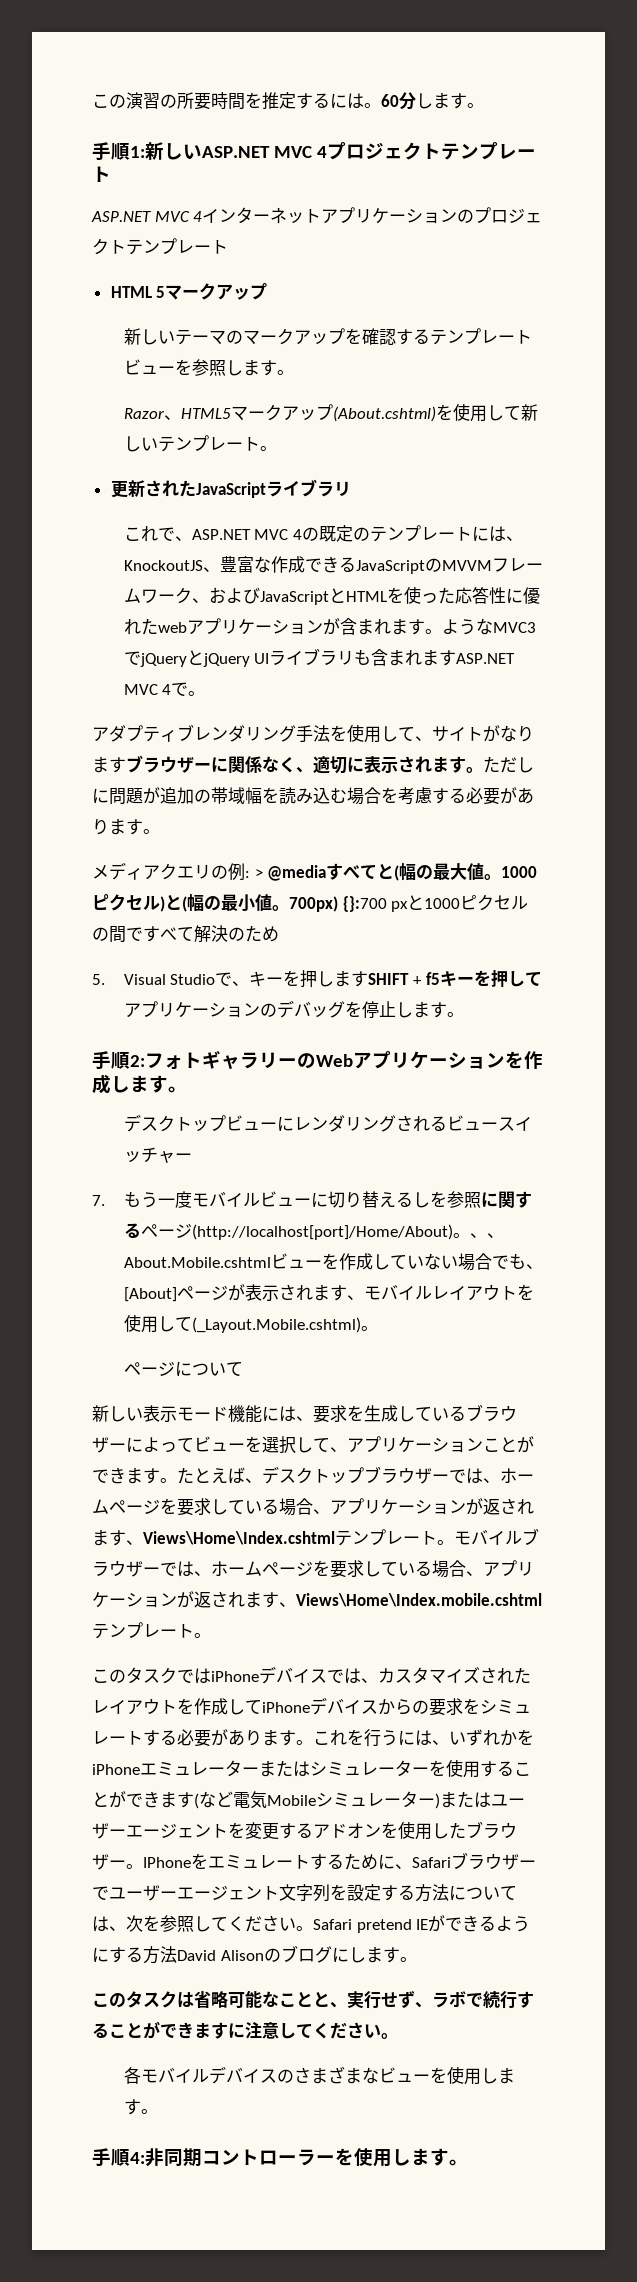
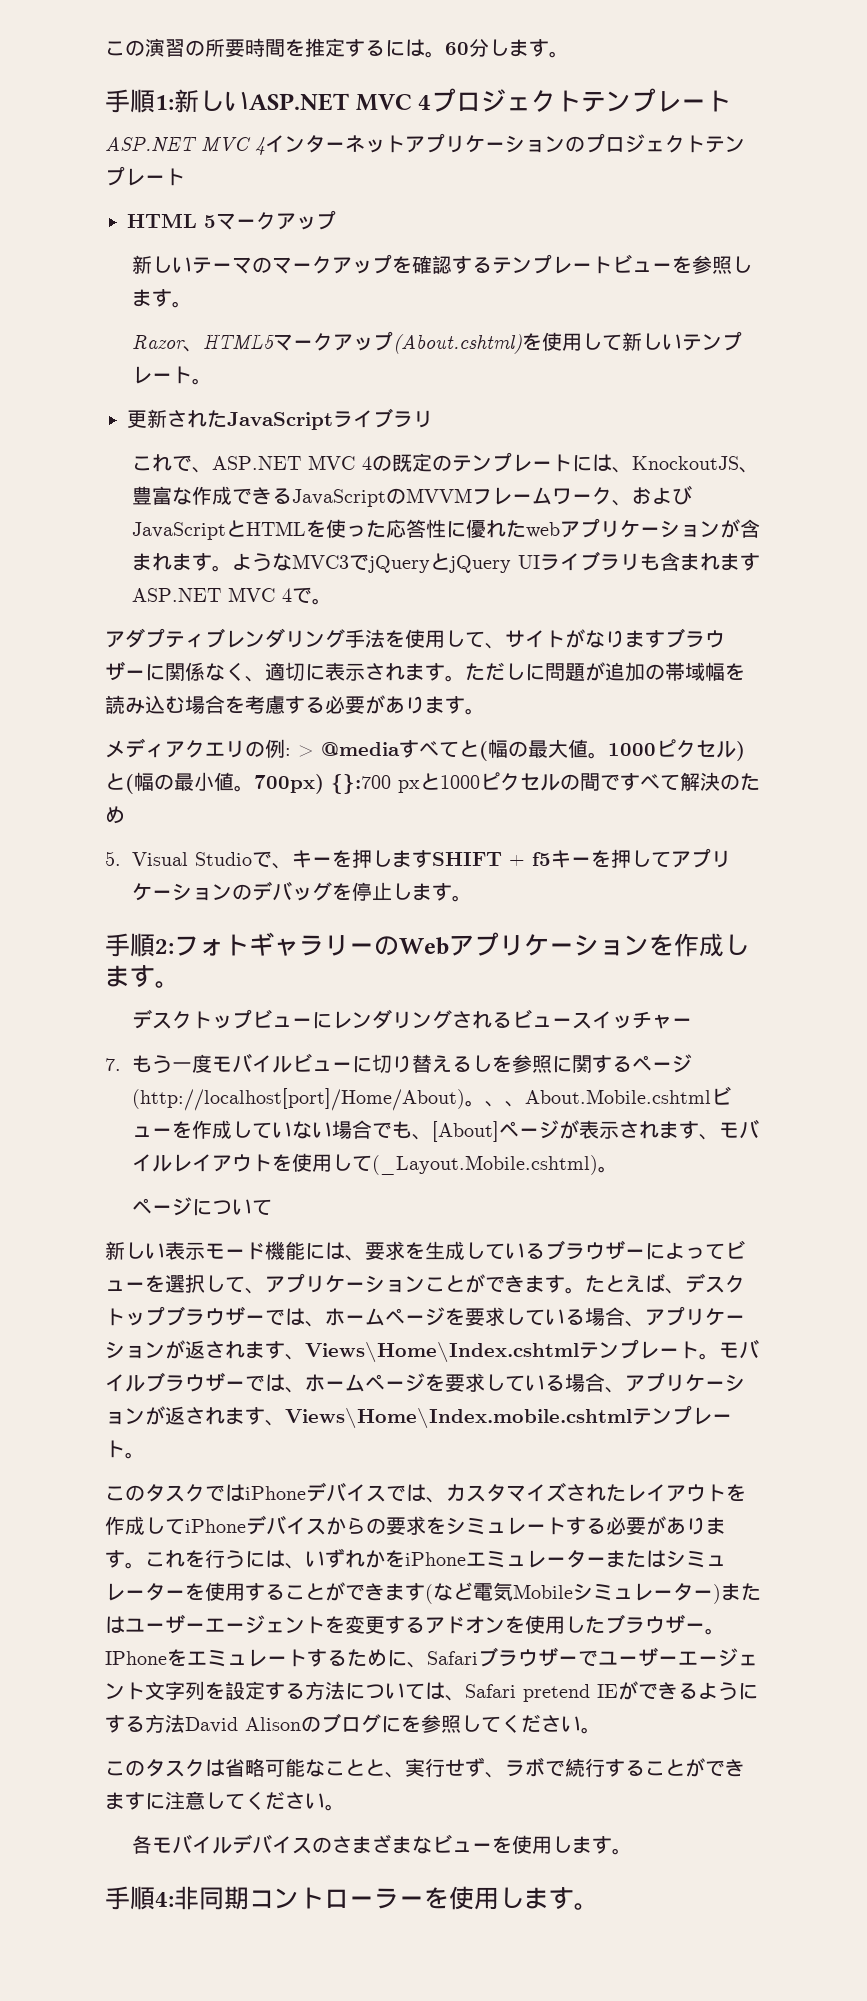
- IPhoneをエミュレートするために、Safariブラウザーでユーザーエージェント文字列を設定する方法については、次を参照してください。Safari pretend IEができるようにする方法David Alisonのブログにします。
+ IPhoneをエミュレートするために、Safariブラウザーでユーザーエージェント文字列を設定する方法については、Safari pretend IEができるようにする方法David Alisonのブログにを参照してください。

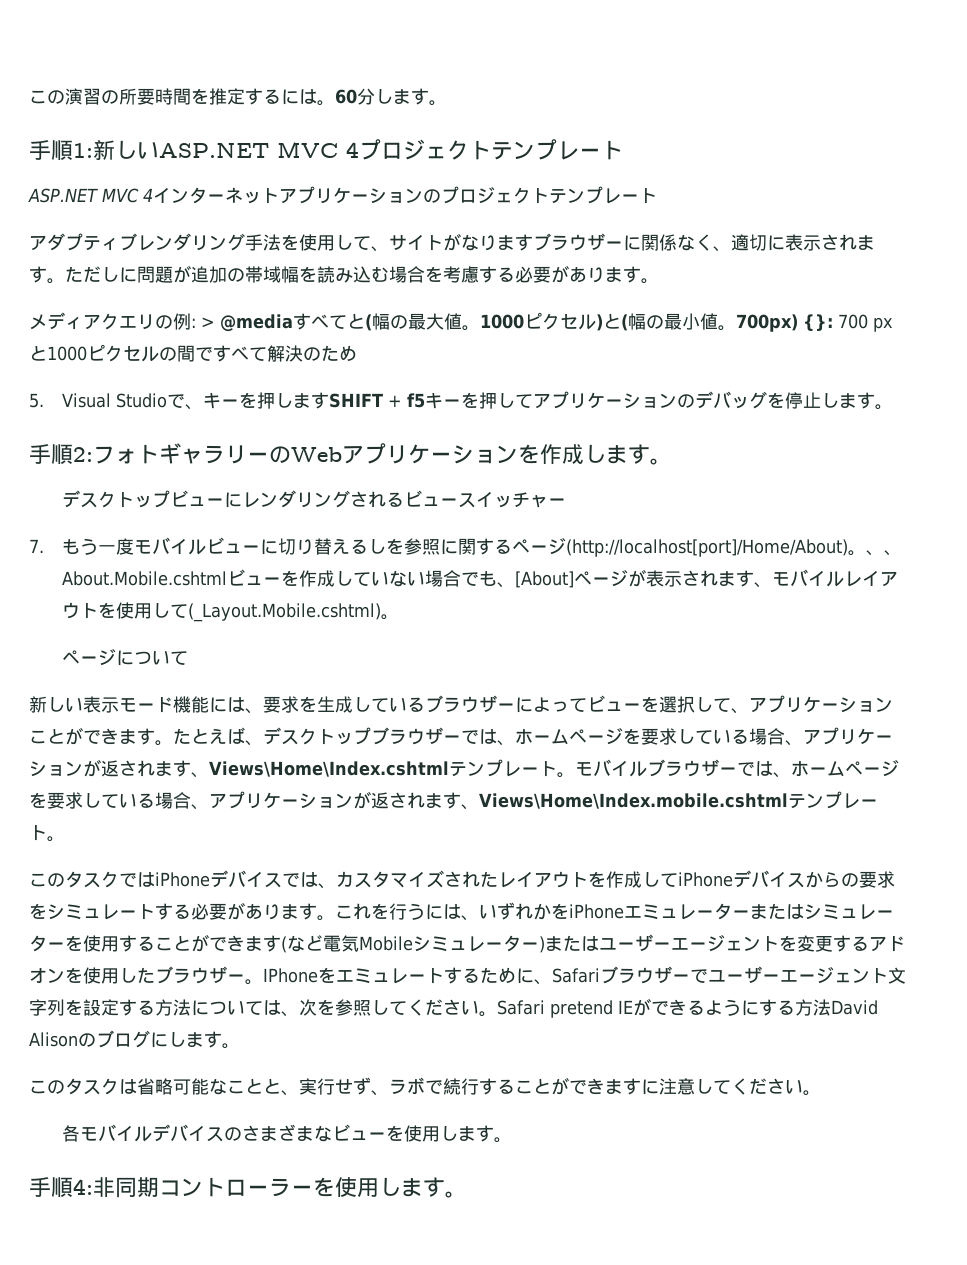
- HTML 5マークアップ
- 新しいテーマのマークアップを確認するテンプレートビューを参照します。
- Razor、HTML5マークアップ(About.cshtml)を使用して新しいテンプレート。
- 更新されたJavaScriptライブラリ
- これで、ASP.NET MVC 4の既定のテンプレートには、KnockoutJS、豊富な作成できるJavaScriptのMVVMフレームワーク、およびJavaScriptとHTMLを使った応答性に優れたwebアプリケーションが含まれます。ようなMVC3でjQueryとjQuery UIライブラリも含まれますASP.NET MVC 4で。
- 700px) {}:700 pxと1000ピクセルの間ですべて解決のため
+ 700px) {}: 700 pxと1000ピクセルの間ですべて解決のため
- IPhoneをエミュレートするために、Safariブラウザーでユーザーエージェント文字列を設定する方法については、Safari pretend IEができるようにする方法David Alisonのブログにを参照してください。
+ IPhoneをエミュレートするために、Safariブラウザーでユーザーエージェント文字列を設定する方法については、次を参照してください。Safari pretend IEができるようにする方法David Alisonのブログにします。

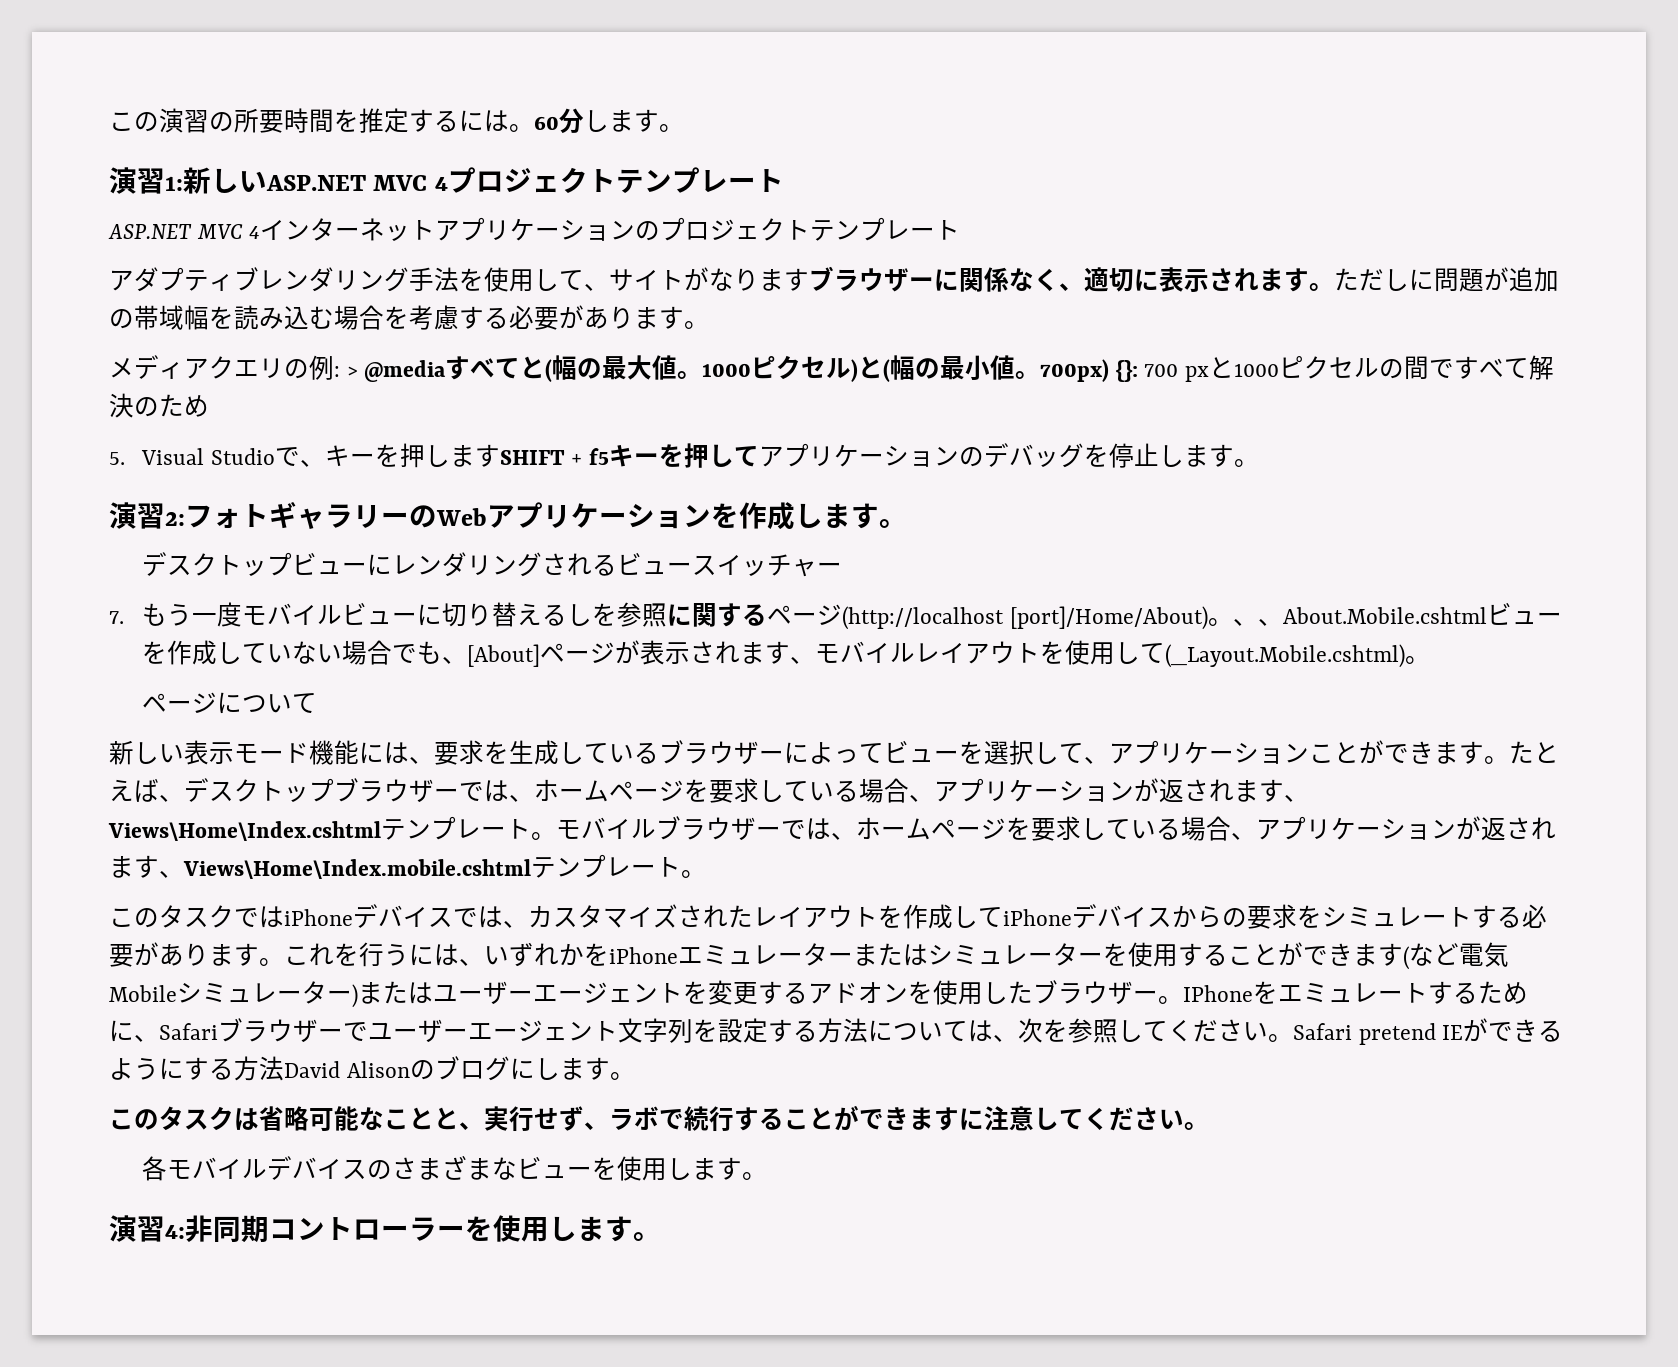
- 手順1:新しいASP.NET MVC 4プロジェクトテンプレート
+ 演習1:新しいASP.NET MVC 4プロジェクトテンプレート
- 手順2:フォトギャラリーのWebアプリケーションを作成します。
+ 演習2:フォトギャラリーのWebアプリケーションを作成します。
- 7.もう一度モバイルビューに切り替えるしを参照に関するページ(http://localhost[port]/Home/About)。
+ 7.もう一度モバイルビューに切り替えるしを参照に関するページ(http://localhost [port]/Home/About)。
- 手順4:非同期コントローラーを使用します。
+ 演習4:非同期コントローラーを使用します。

